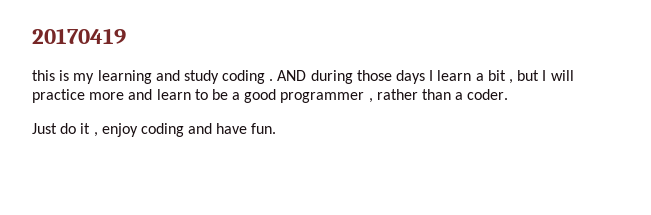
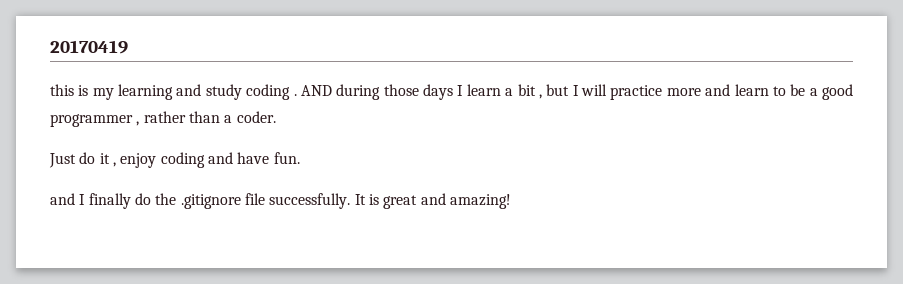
+ and I finally do the .gitignore file successfully. It is great and amazing!

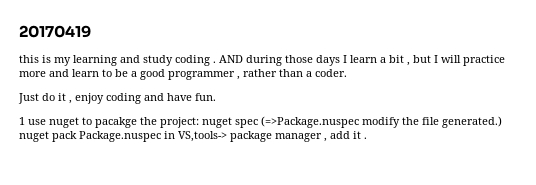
- and I finally do the .gitignore file successfully. It is great and amazing!
+ 1 use nuget to pacakge the project: nuget spec (=>Package.nuspec modify the file generated.) nuget pack Package.nuspec in VS,tools-> package manager , add it .

